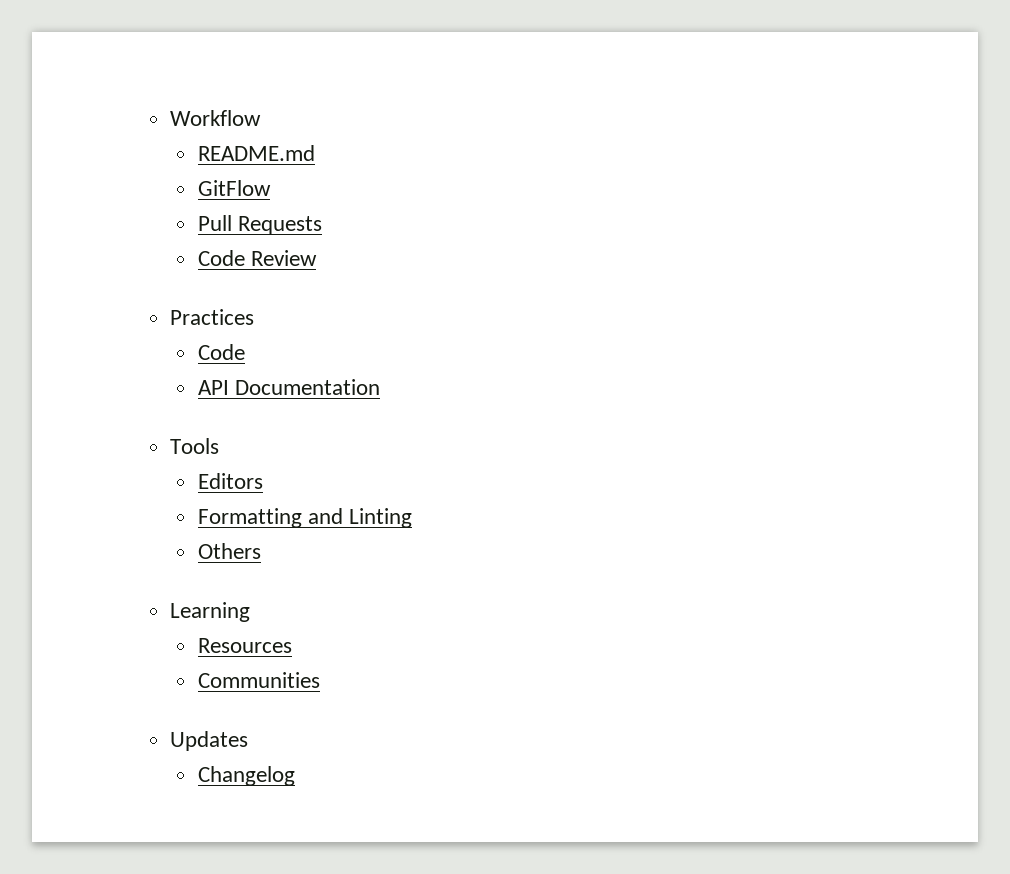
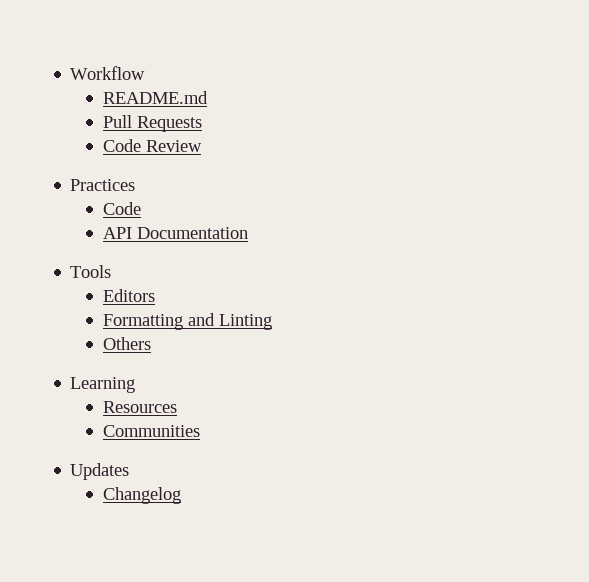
- GitFlow

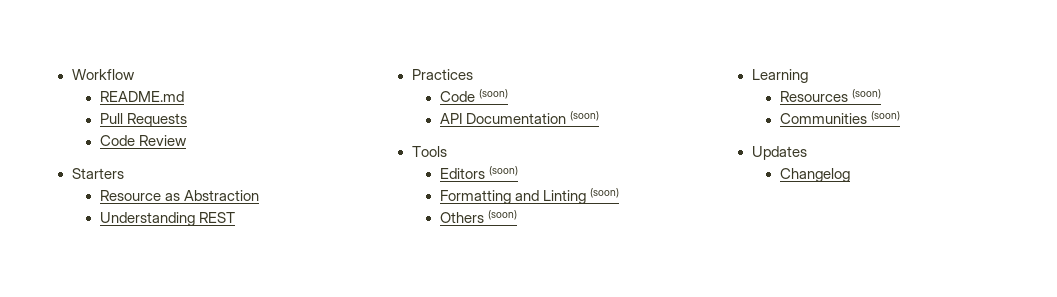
+ Starters
+ Resource as Abstraction
+ Understanding REST
  Practices
- Code
+ Code (soon)
- API Documentation
+ API Documentation (soon)
- Editors
+ Editors (soon)
- Formatting and Linting
+ Formatting and Linting (soon)
- Others
+ Others (soon)
- Resources
+ Resources (soon)
- Communities
+ Communities (soon)

